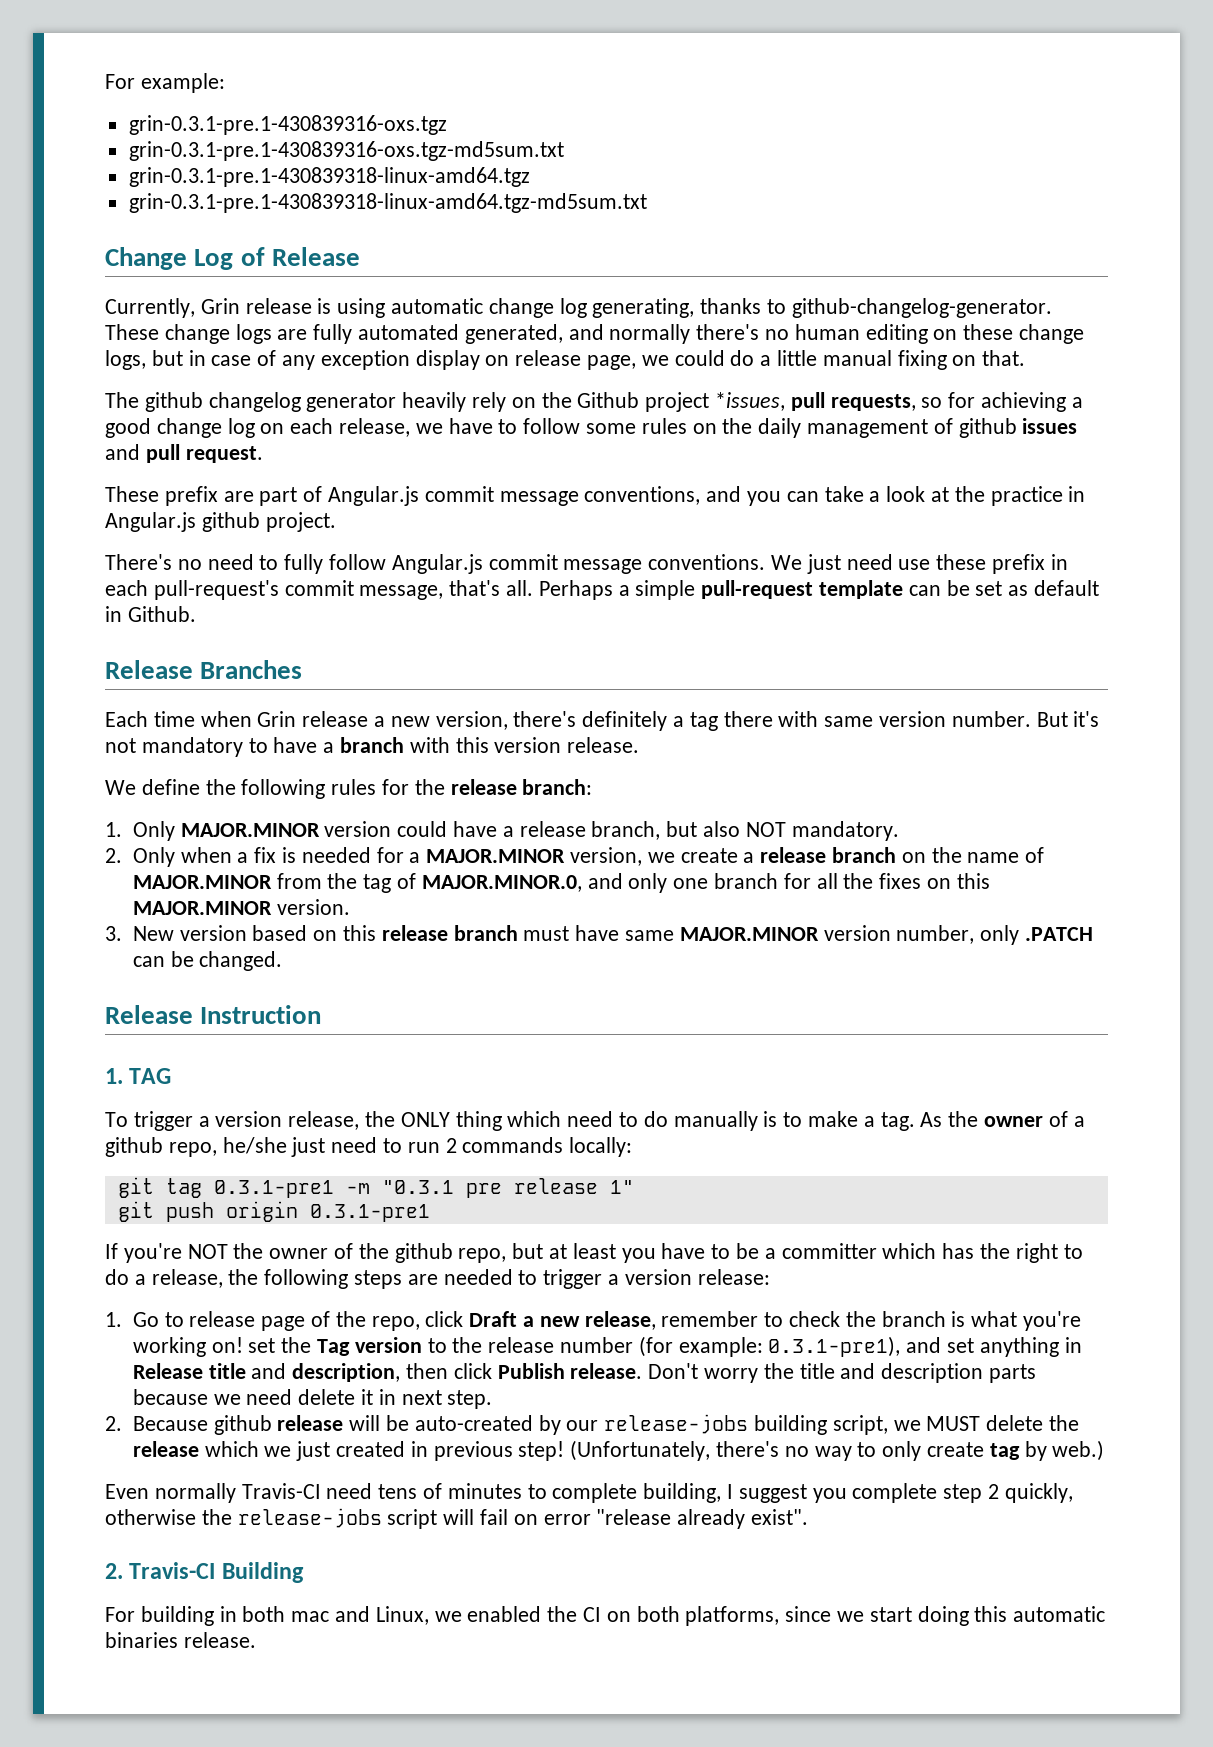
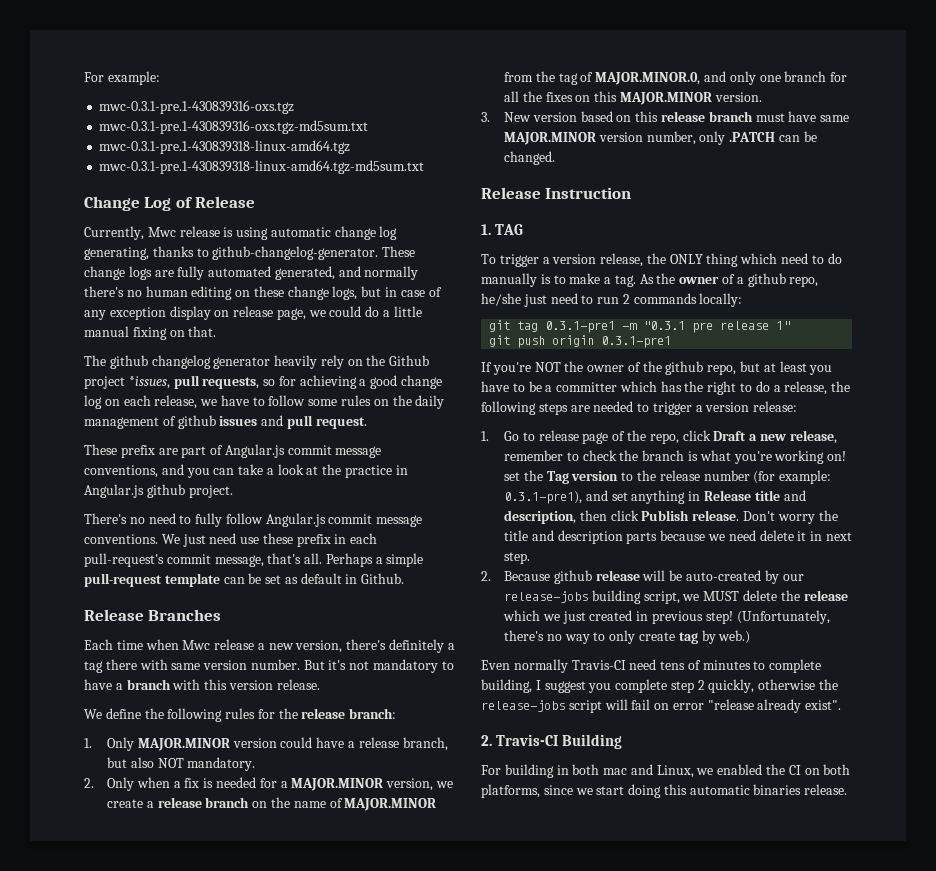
- grin-0.3.1-pre.1-430839316-oxs.tgz
- grin-0.3.1-pre.1-430839316-oxs.tgz-md5sum.txt
- grin-0.3.1-pre.1-430839318-linux-amd64.tgz
- grin-0.3.1-pre.1-430839318-linux-amd64.tgz-md5sum.txt
+ mwc-0.3.1-pre.1-430839316-oxs.tgz
+ mwc-0.3.1-pre.1-430839316-oxs.tgz-md5sum.txt
+ mwc-0.3.1-pre.1-430839318-linux-amd64.tgz
+ mwc-0.3.1-pre.1-430839318-linux-amd64.tgz-md5sum.txt
- Currently, Grin release is using automatic change log generating, thanks to github-changelog-generator.
+ Currently, Mwc release is using automatic change log generating, thanks to github-changelog-generator.
- Each time when Grin release a new version, there's definitely a tag there with same version number.
+ Each time when Mwc release a new version, there's definitely a tag there with same version number.

